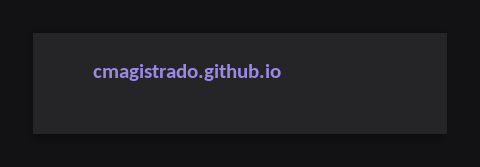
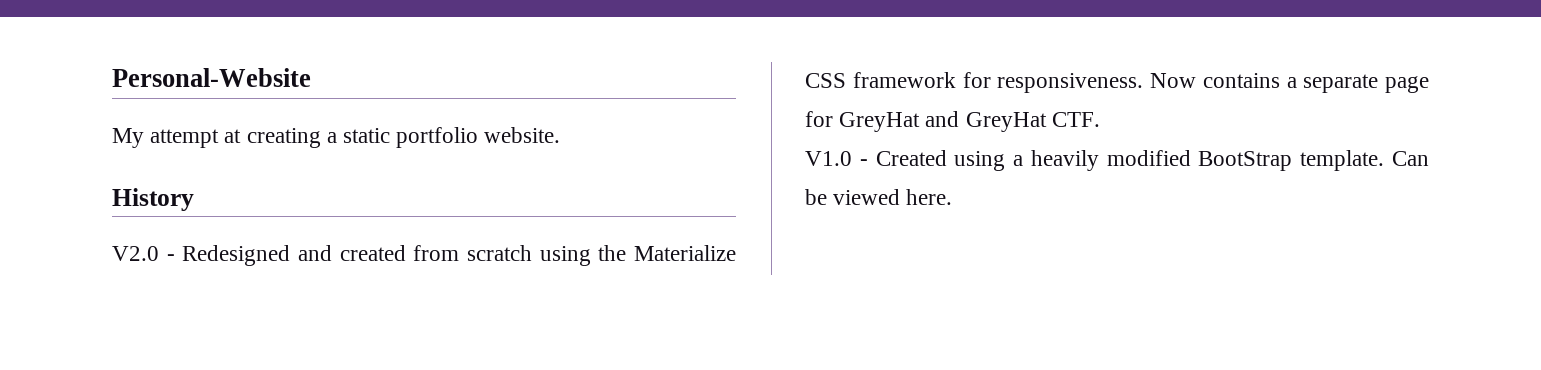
- cmagistrado.github.io
+ Personal-Website
+ My attempt at creating a static portfolio website.
+ History
+ V2.0 - Redesigned and created from scratch using the Materialize CSS framework for responsiveness. Now contains a separate page for GreyHat and GreyHat CTF.
+ V1.0 - Created using a heavily modified BootStrap template. Can be viewed here.

